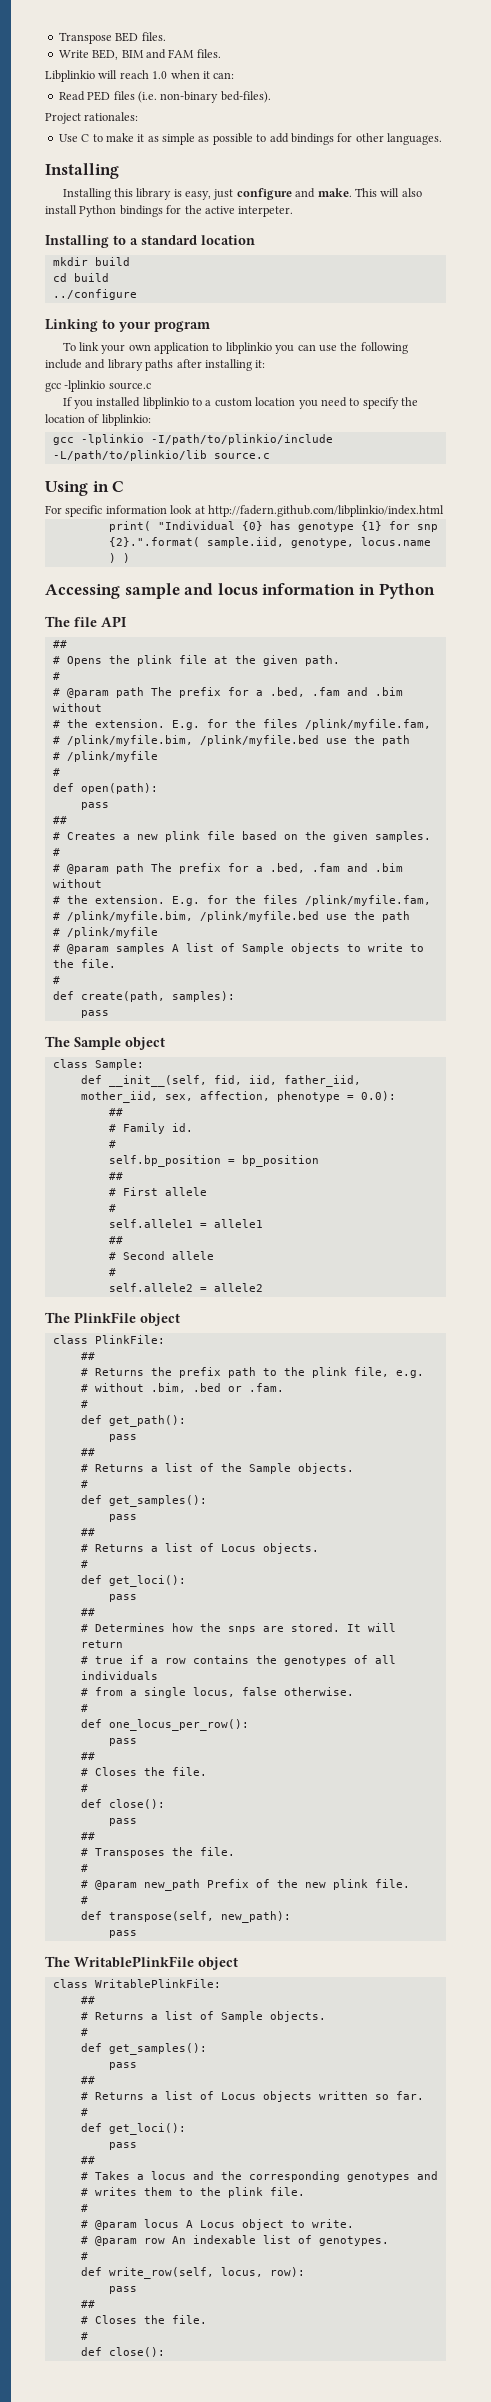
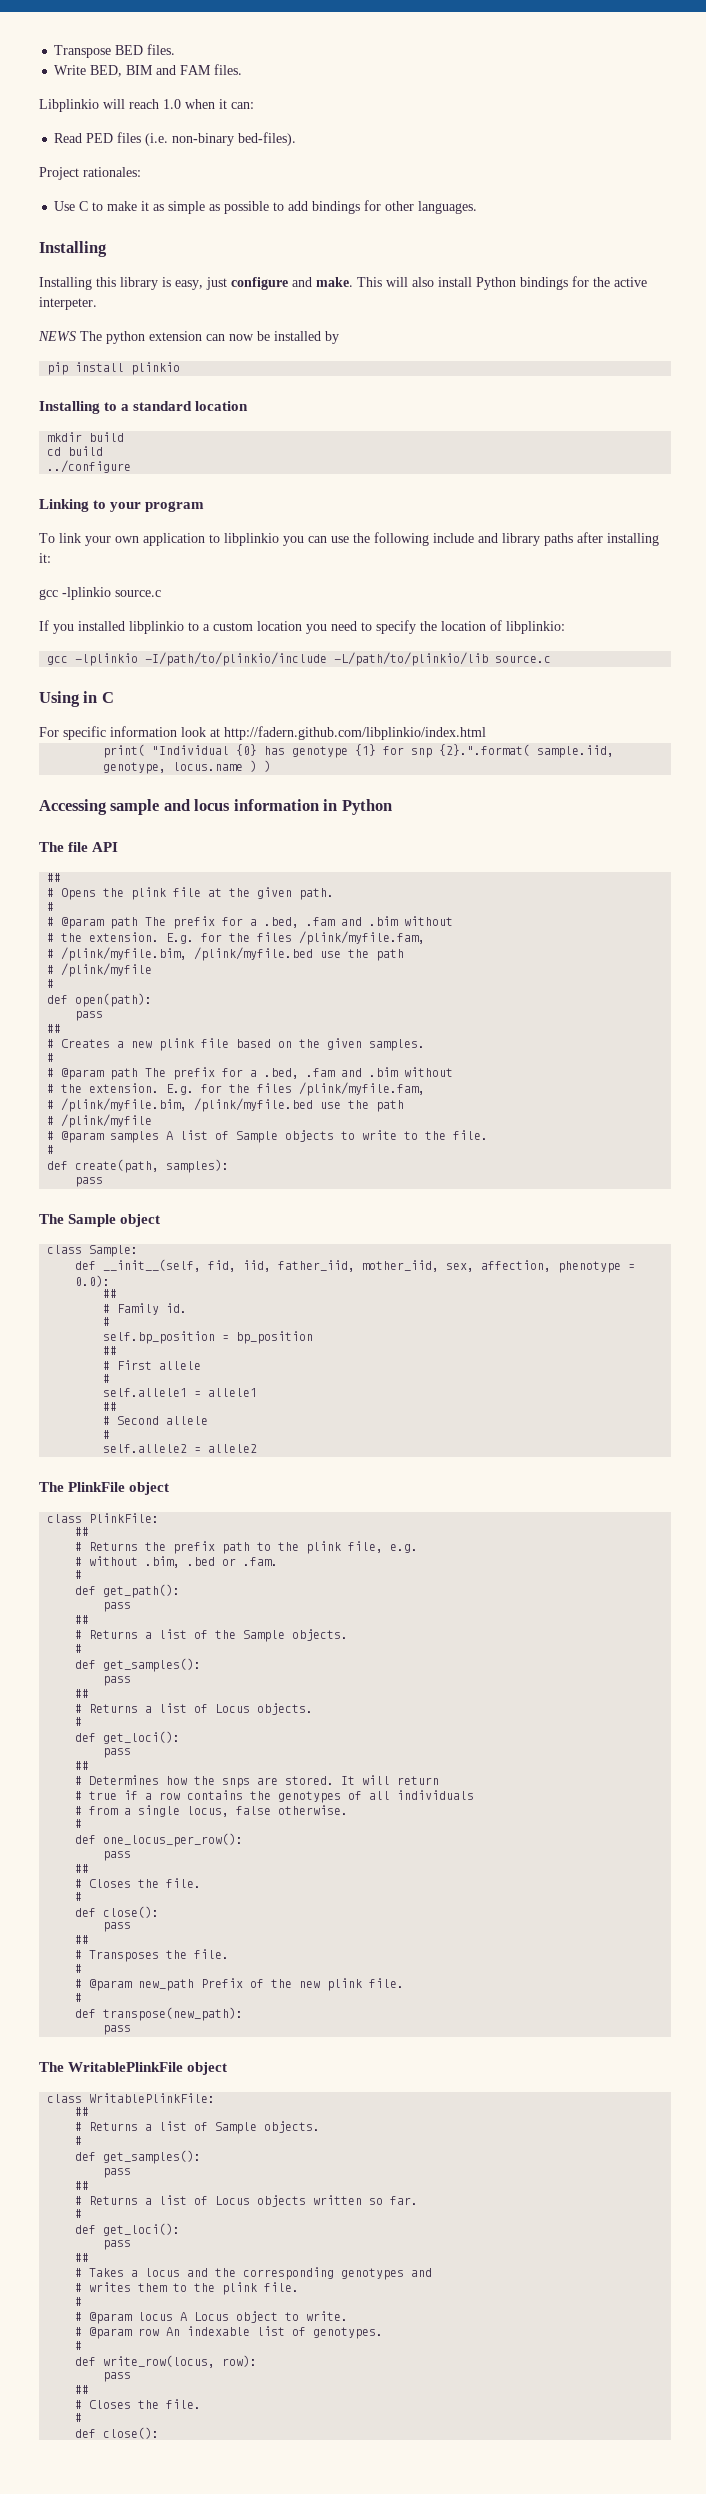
+ NEWS The python extension can now be installed by
+ pip install plinkio
- def transpose(self, new_path):
+ def transpose(new_path):
- def write_row(self, locus, row):
+ def write_row(locus, row):

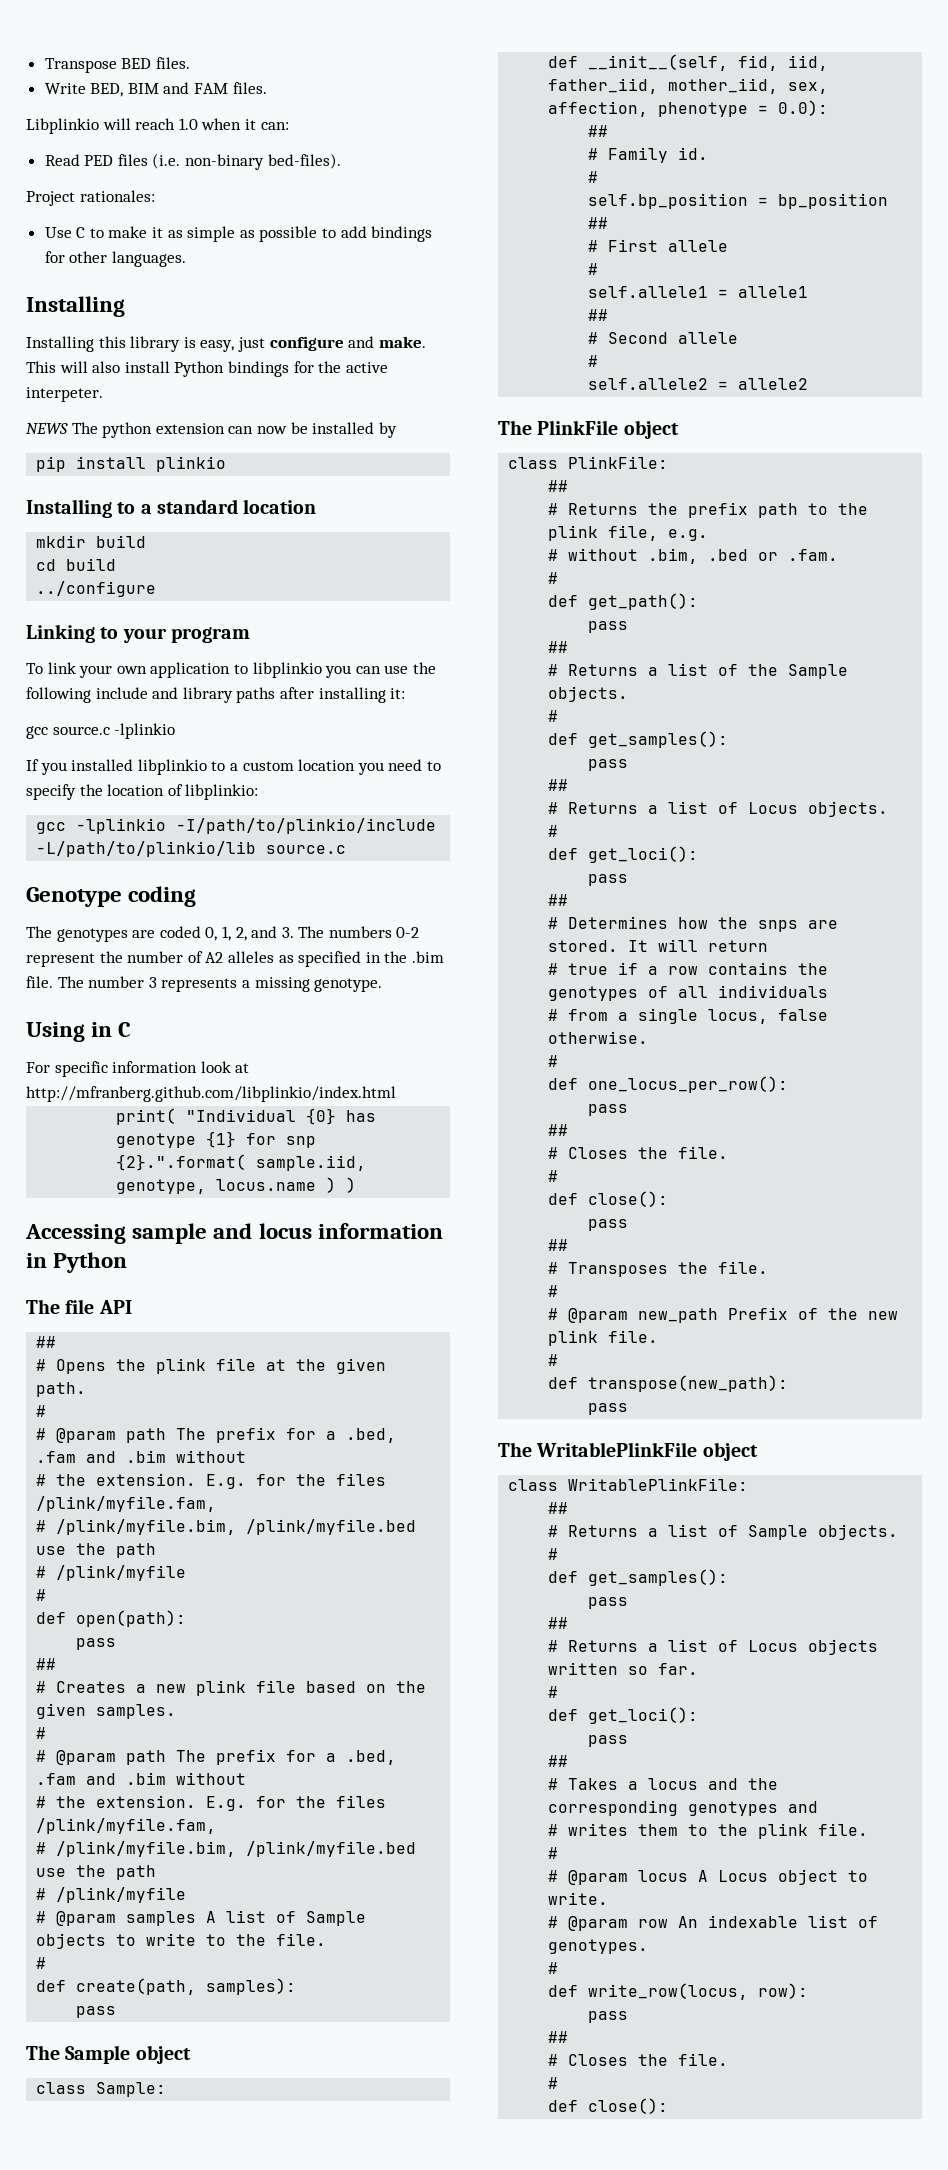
- gcc -lplinkio source.c
+ gcc source.c -lplinkio
+ Genotype coding
+ The genotypes are coded 0, 1, 2, and 3. The numbers 0-2 represent the number of A2 alleles as specified in the .bim file. The number 3 represents a missing genotype.
- For specific information look at http://fadern.github.com/libplinkio/index.html
+ For specific information look at http://mfranberg.github.com/libplinkio/index.html

